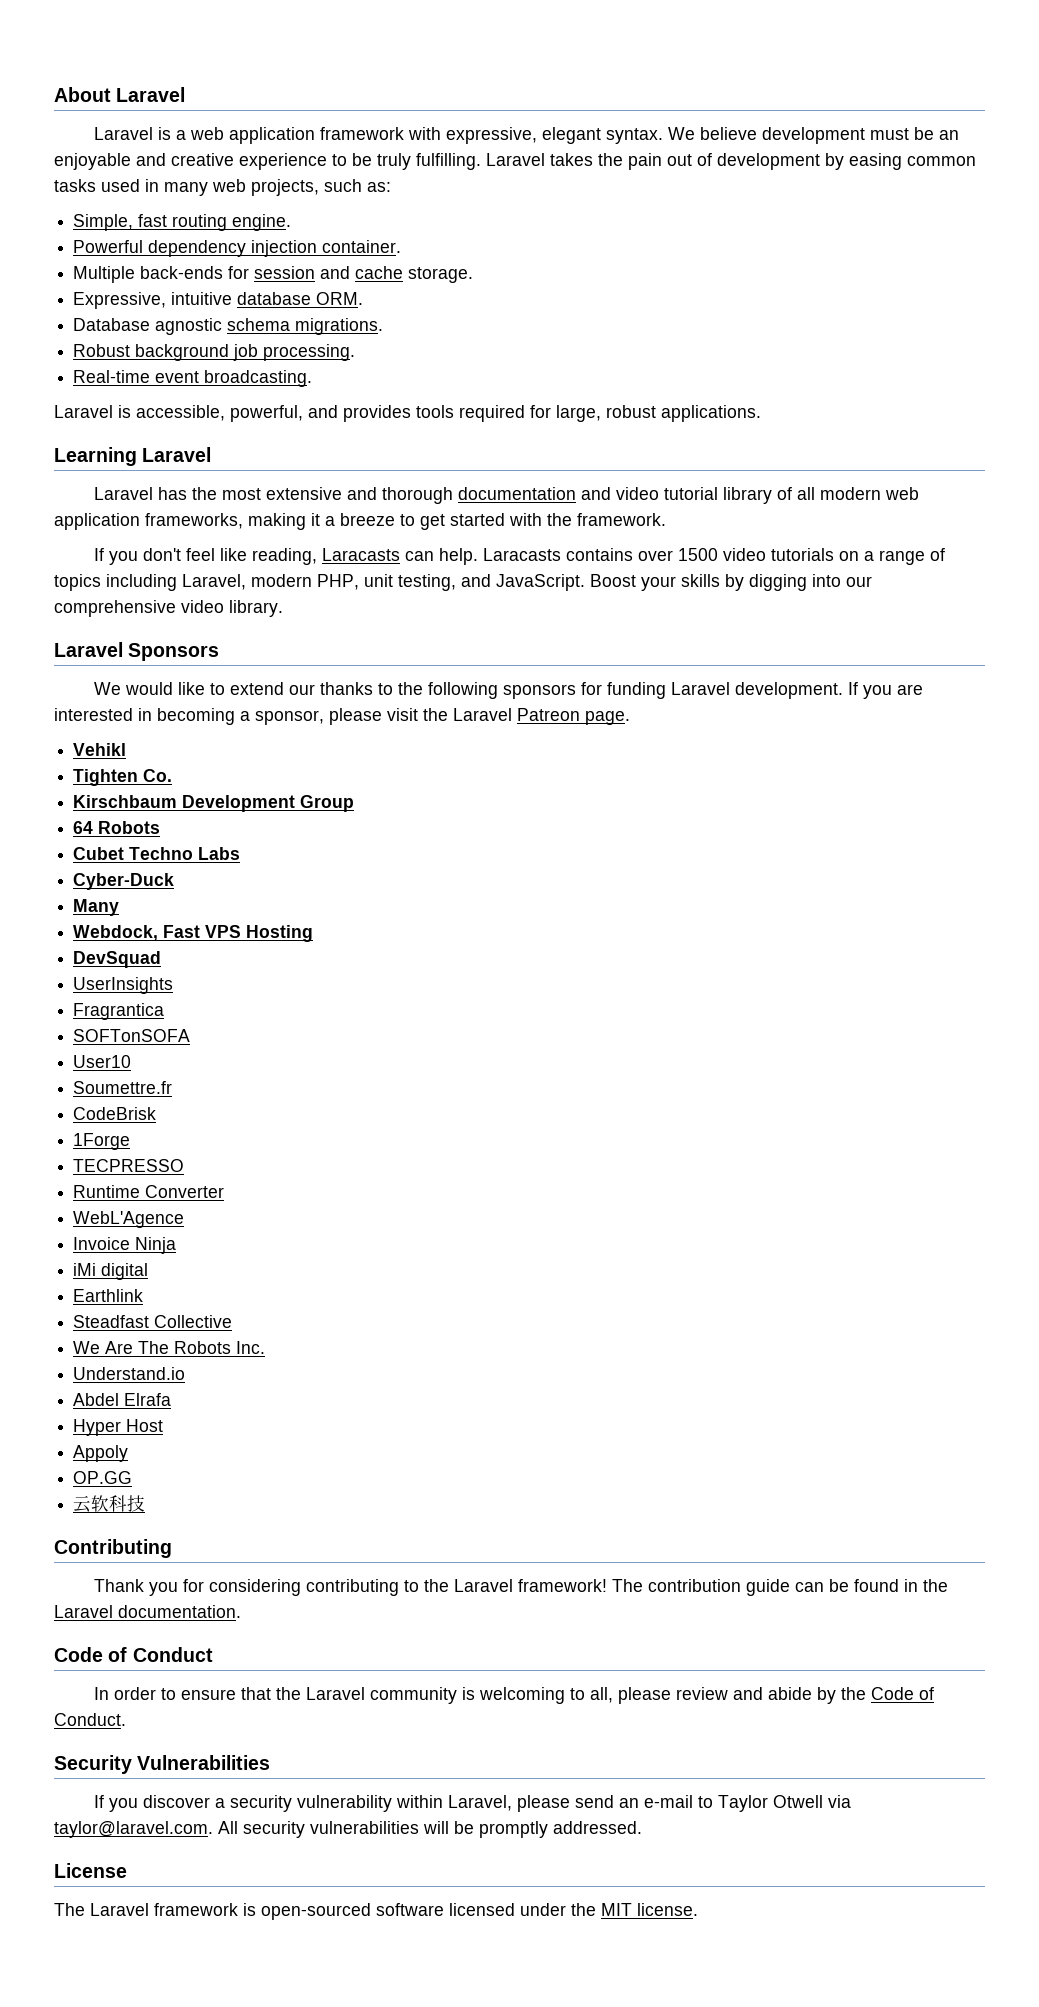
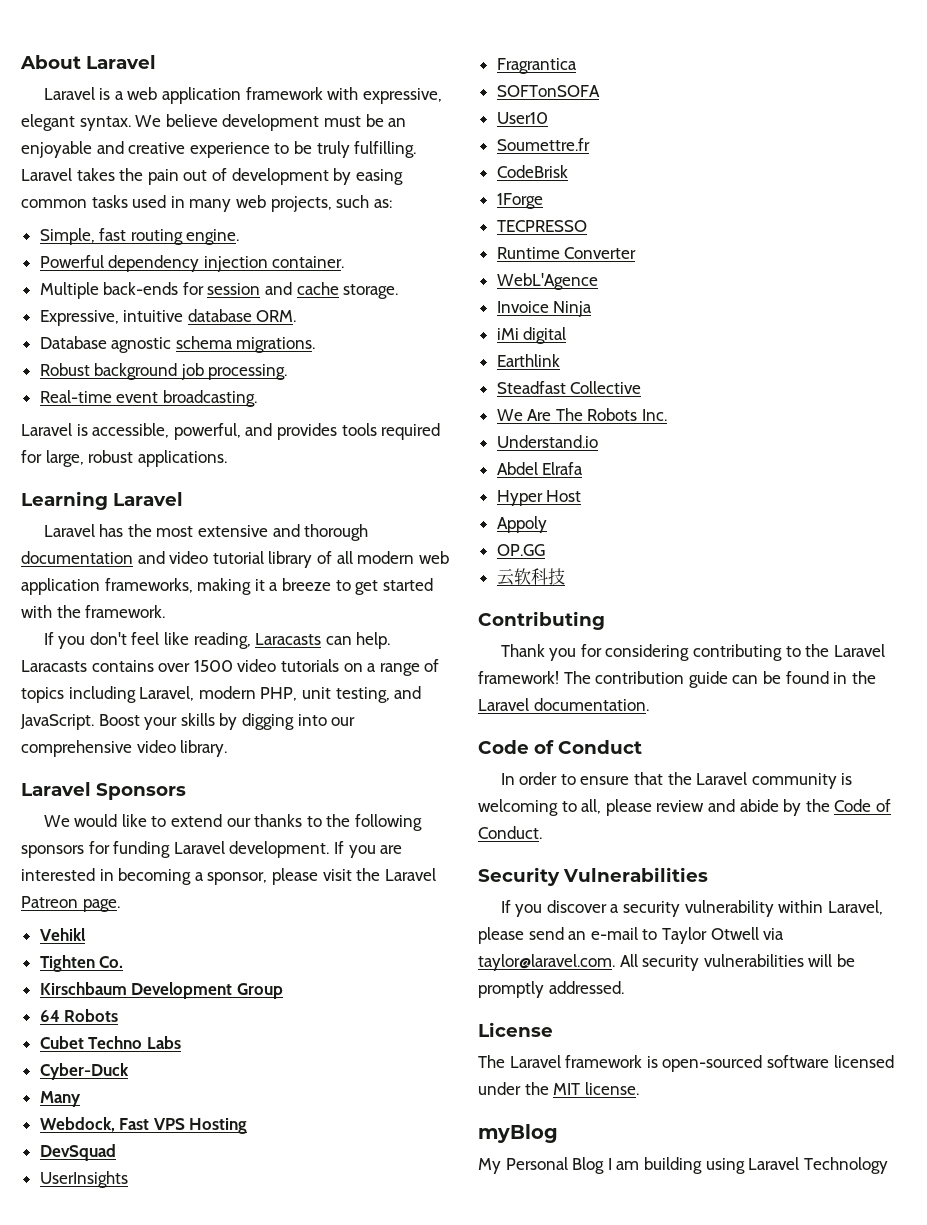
+ myBlog
+ My Personal Blog I am building using Laravel Technology

